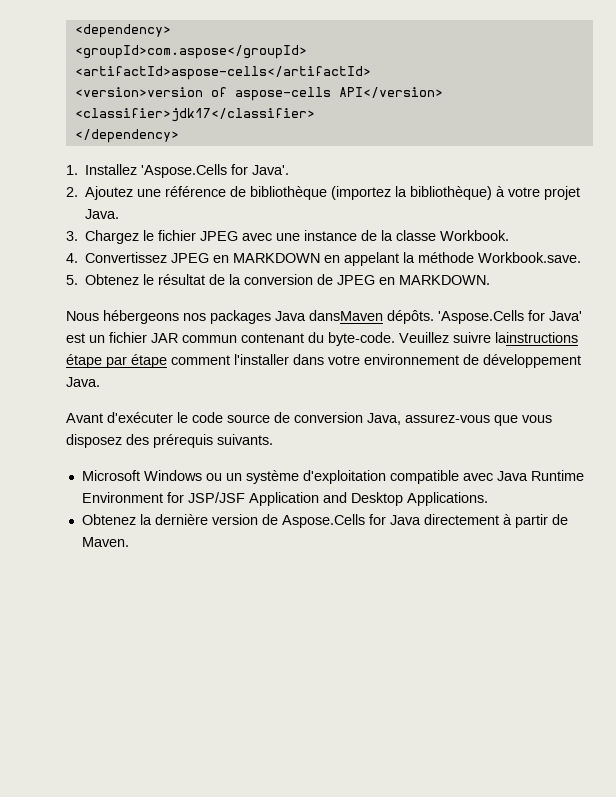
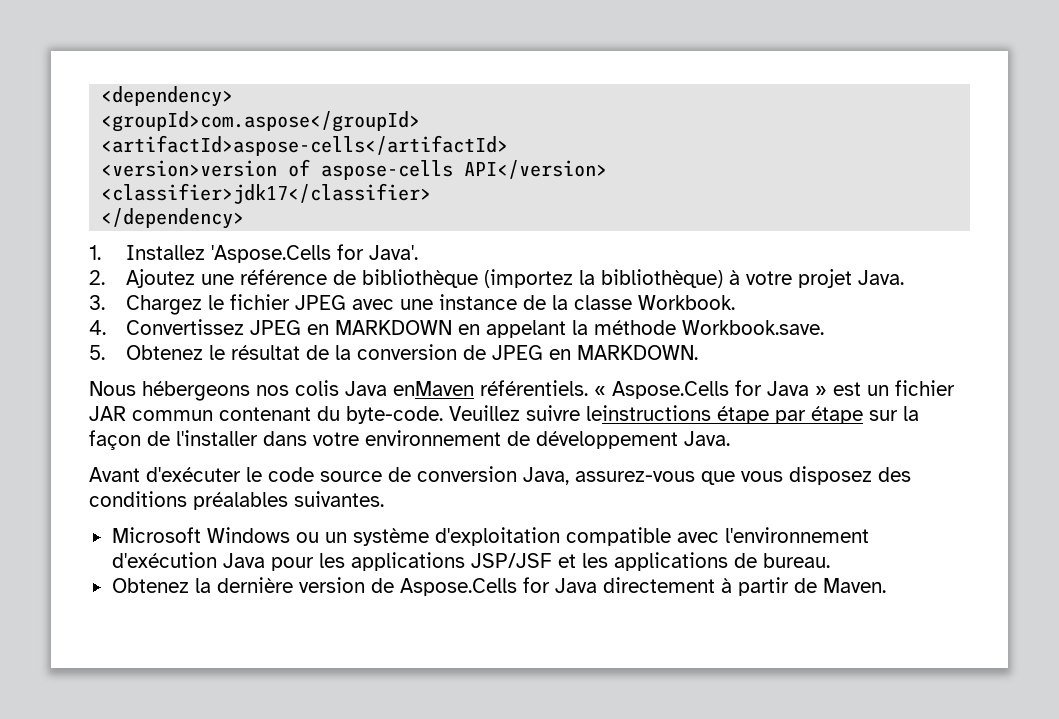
- Nous hébergeons nos packages Java dansMaven dépôts. 'Aspose.Cells for Java' est un fichier JAR commun contenant du byte-code.
+ Nous hébergeons nos colis Java enMaven référentiels. « Aspose.Cells for Java » est un fichier JAR commun contenant du byte-code.
- Veuillez suivre lainstructions étape par étape comment l'installer dans votre environnement de développement Java.
+ Veuillez suivre leinstructions étape par étape sur la façon de l'installer dans votre environnement de développement Java.
- Avant d'exécuter le code source de conversion Java, assurez-vous que vous disposez des prérequis suivants.
+ Avant d'exécuter le code source de conversion Java, assurez-vous que vous disposez des conditions préalables suivantes.
- Microsoft Windows ou un système d'exploitation compatible avec Java Runtime Environment for JSP/JSF Application and Desktop Applications.
+ Microsoft Windows ou un système d'exploitation compatible avec l'environnement d'exécution Java pour les applications JSP/JSF et les applications de bureau.

